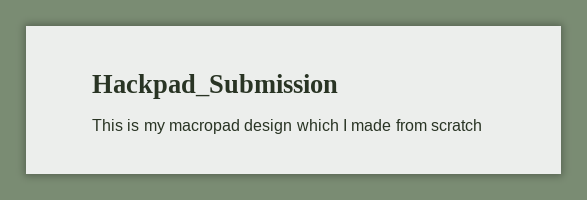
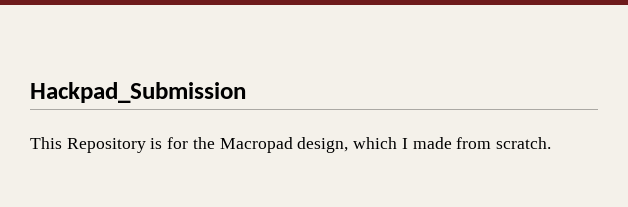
- This is my macropad design which I made from scratch
+ This Repository is for the Macropad design, which I made from scratch.

